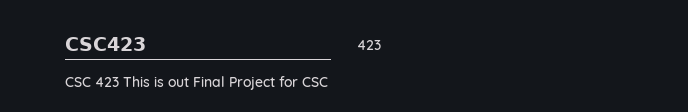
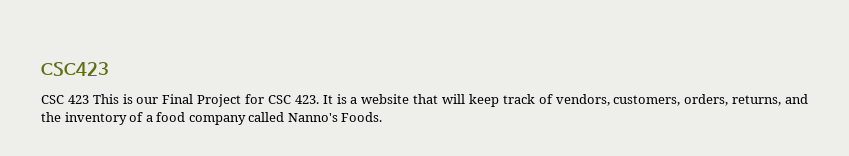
- CSC 423 This is out Final Project for CSC 423
+ CSC 423 This is our Final Project for CSC 423. It is a website that will keep track of vendors, customers, orders, returns, and the inventory of a food company called Nanno's Foods.

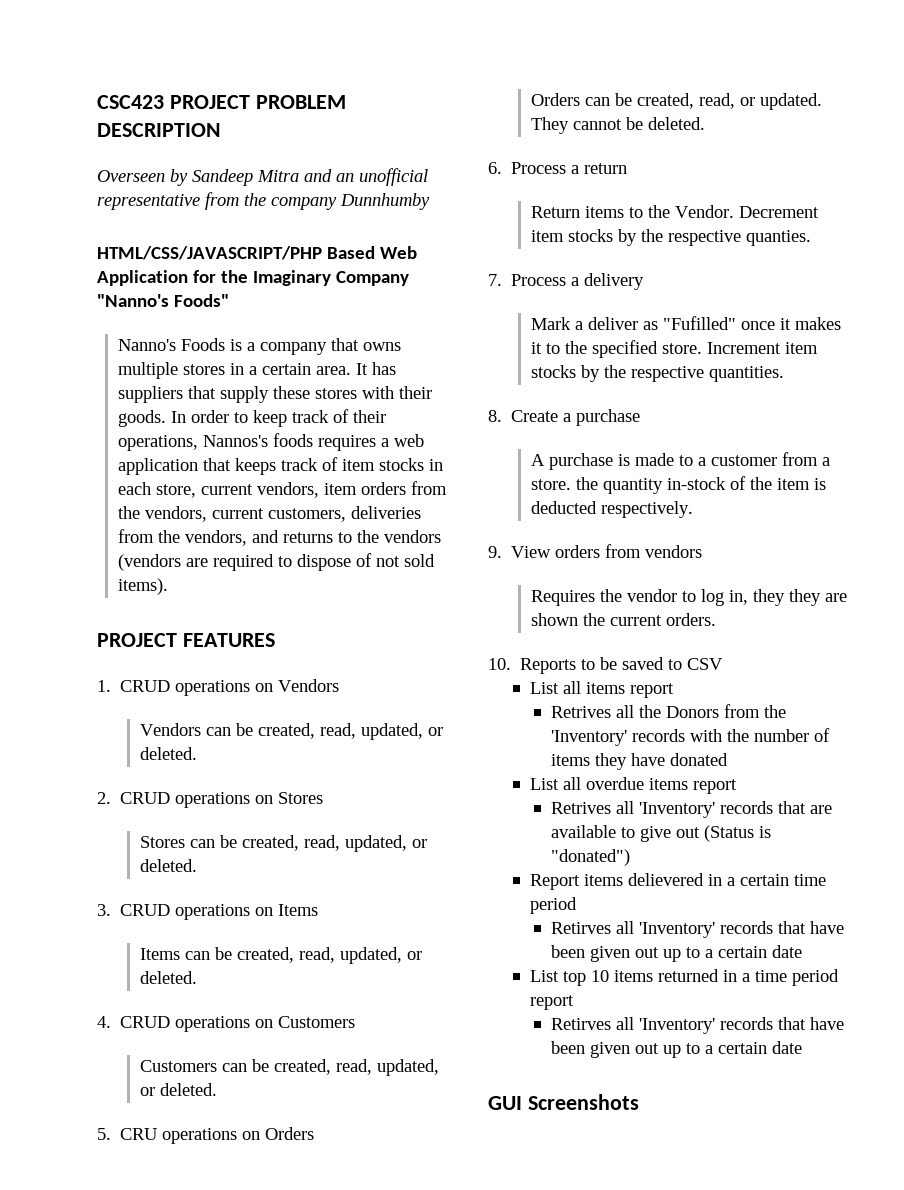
- CSC423
- CSC 423 This is our Final Project for CSC 423. It is a website that will keep track of vendors, customers, orders, returns, and the inventory of a food company called Nanno's Foods.
+ CSC423 PROJECT PROBLEM DESCRIPTION
+ Overseen by Sandeep Mitra and an unofficial representative from the company Dunnhumby
+ HTML/CSS/JAVASCRIPT/PHP Based Web Application for the Imaginary Company "Nanno's Foods"
+ Nanno's Foods is a company that owns multiple stores in a certain area. It has suppliers that supply these stores with their goods. In order to keep track of their operations, Nannos's foods requires a web application that keeps track of item stocks in each store, current vendors, item orders from the vendors, current customers, deliveries from the vendors, and returns to the vendors (vendors are required to dispose of not sold items).
+ PROJECT FEATURES
+ 1. CRUD operations on Vendors
+ Vendors can be created, read, updated, or deleted.
+ 2. CRUD operations on Stores
+ Stores can be created, read, updated, or deleted.
+ 3. CRUD operations on Items
+ Items can be created, read, updated, or deleted.
+ 4. CRUD operations on Customers
+ Customers can be created, read, updated, or deleted.
+ 5. CRU operations on Orders
+ Orders can be created, read, or updated. They cannot be deleted.
+ 6. Process a return
+ Return items to the Vendor. Decrement item stocks by the respective quanties.
+ 7. Process a delivery
+ Mark a deliver as "Fufilled" once it makes it to the specified store. Increment item stocks by the respective quantities.
+ 8. Create a purchase
+ A purchase is made to a customer from a store. the quantity in-stock of the item is deducted respectively.
+ 9. View orders from vendors
+ Requires the vendor to log in, they they are shown the current orders.
+ 10. Reports to be saved to CSV
+ List all items report
+ Retrives all the Donors from the 'Inventory' records with the number of items they have donated
+ List all overdue items report
+ Retrives all 'Inventory' records that are available to give out (Status is "donated")
+ Report items delievered in a certain time period
+ Retirves all 'Inventory' records that have been given out up to a certain date
+ List top 10 items returned in a time period report
+ Retirves all 'Inventory' records that have been given out up to a certain date
+ GUI Screenshots

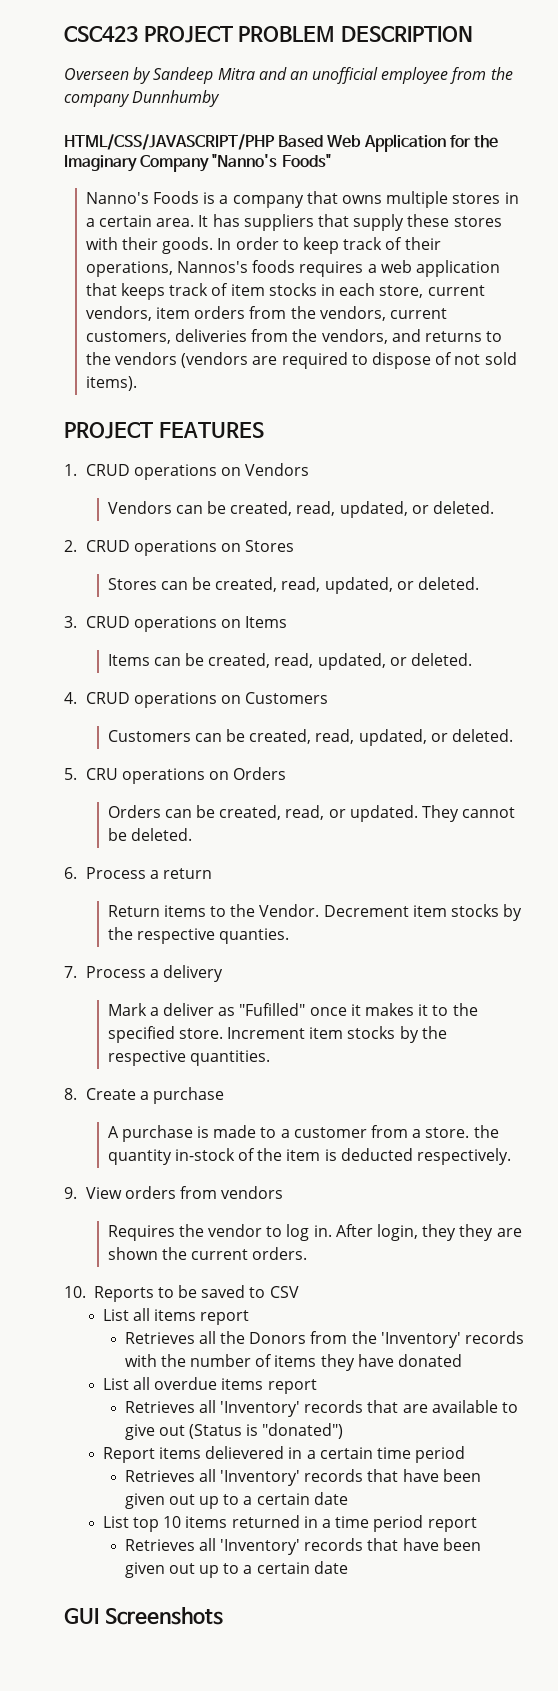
- Overseen by Sandeep Mitra and an unofficial representative from the company Dunnhumby
+ Overseen by Sandeep Mitra and an unofficial employee from the company Dunnhumby
- Requires the vendor to log in, they they are shown the current orders.
+ Requires the vendor to log in. After login, they they are shown the current orders.
- Retrives all the Donors from the 'Inventory' records with the number of items they have donated
+ Retrieves all the Donors from the 'Inventory' records with the number of items they have donated
- Retrives all 'Inventory' records that are available to give out (Status is "donated")
+ Retrieves all 'Inventory' records that are available to give out (Status is "donated")
  Report items delievered in a certain time period
- Retirves all 'Inventory' records that have been given out up to a certain date
+ Retrieves all 'Inventory' records that have been given out up to a certain date
  List top 10 items returned in a time period report
- Retirves all 'Inventory' records that have been given out up to a certain date
+ Retrieves all 'Inventory' records that have been given out up to a certain date

